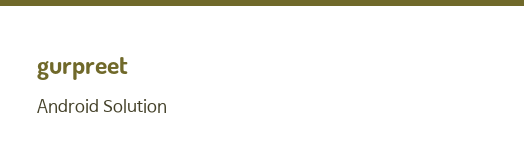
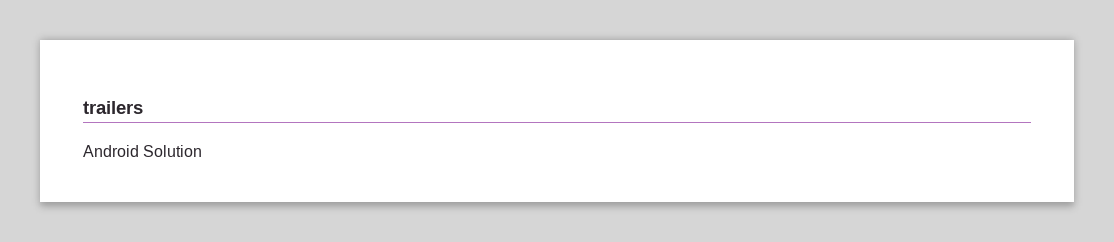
- gurpreet
+ trailers

